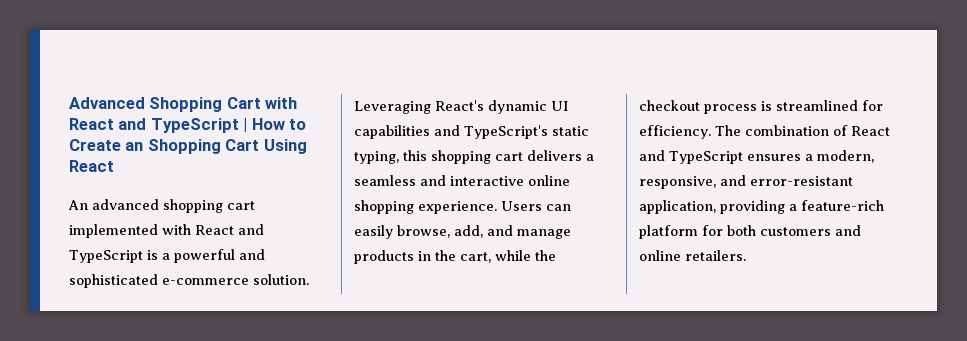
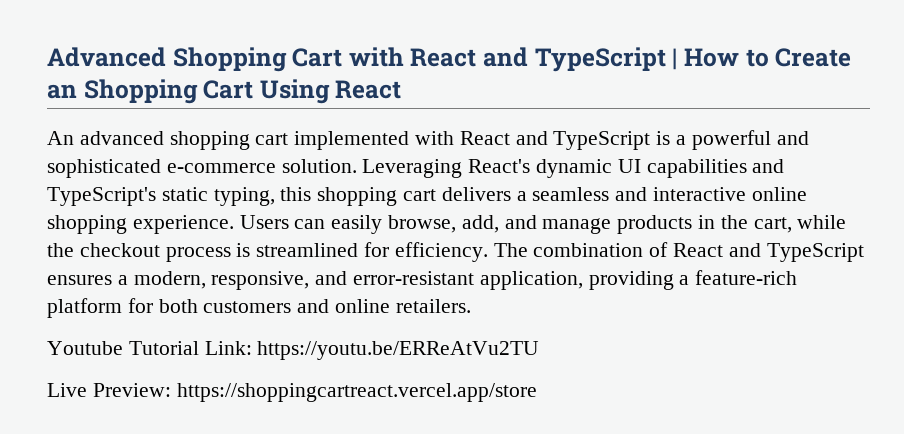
+ Youtube Tutorial Link: https://youtu.be/ERReAtVu2TU
+ Live Preview: https://shoppingcartreact.vercel.app/store

